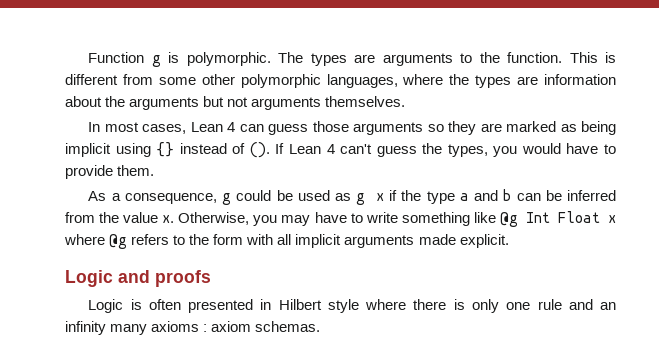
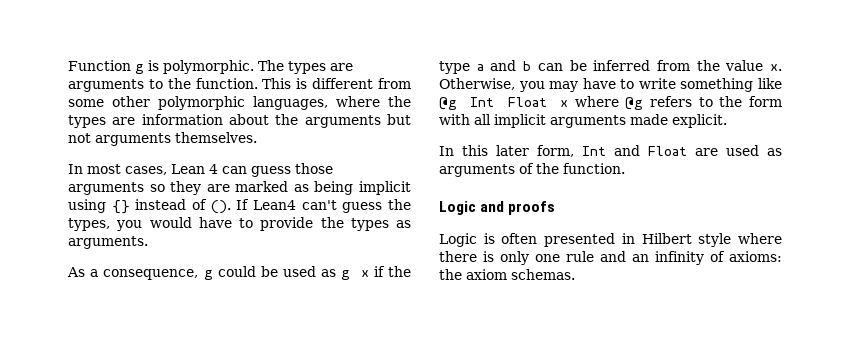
- If Lean 4 can't guess the types, you would have to provide them.
+ If Lean4 can't guess the types, you would have to provide the types as arguments.
+ In this later form, Int and Float are used as arguments of the function.
- Logic is often presented in Hilbert style where there is only one rule and an infinity many axioms : axiom schemas.
+ Logic is often presented in Hilbert style where there is only one rule and an infinity of axioms: the axiom schemas.

